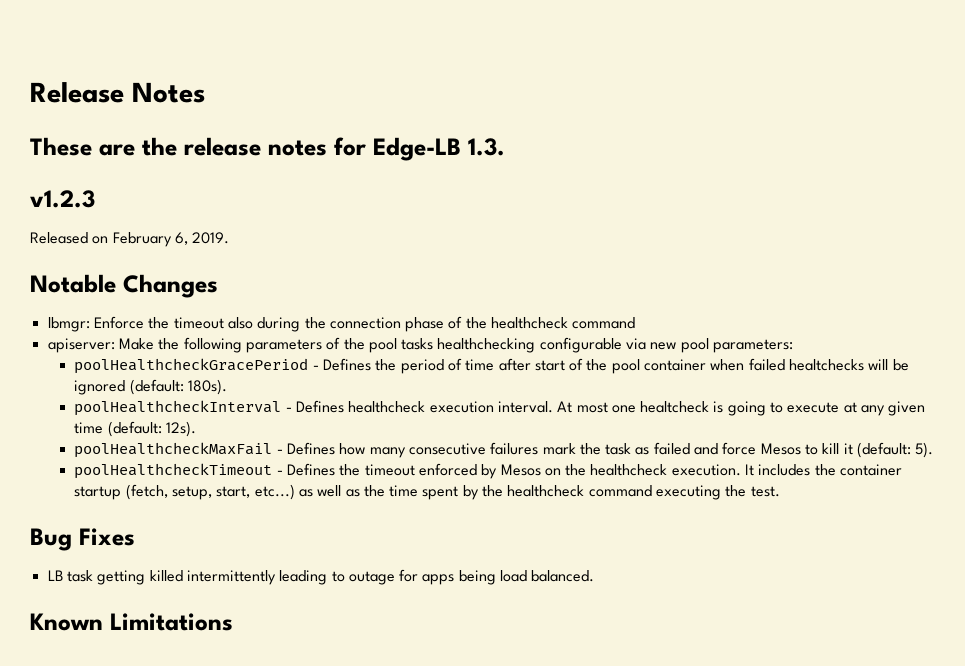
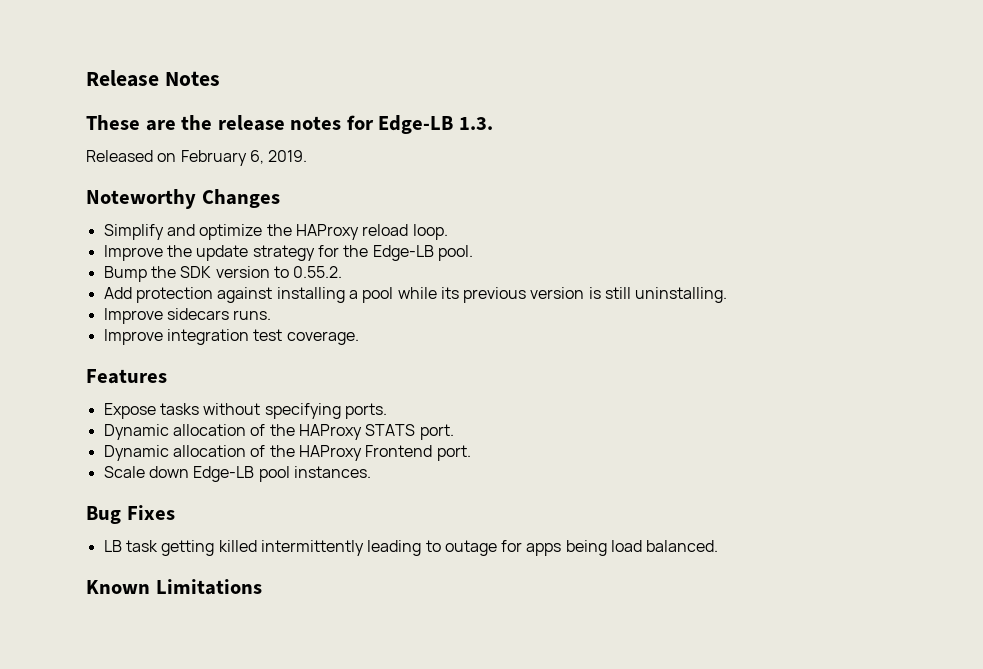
- v1.2.3
- Notable Changes
+ Noteworthy Changes
- lbmgr: Enforce the timeout also during the connection phase of the healthcheck command
- apiserver: Make the following parameters of the pool tasks healthchecking configurable via new pool parameters:
- poolHealthcheckGracePeriod - Defines the period of time after start of the pool container when failed healtchecks will be ignored (default: 180s).
- poolHealthcheckInterval - Defines healthcheck execution interval. At most one healtcheck is going to execute at any given time (default: 12s).
- poolHealthcheckMaxFail - Defines how many consecutive failures mark the task as failed and force Mesos to kill it (default: 5).
- poolHealthcheckTimeout - Defines the timeout enforced by Mesos on the healthcheck execution. It includes the container startup (fetch, setup, start, etc...) as well as the time spent by the healthcheck command executing the test.
+ Simplify and optimize the HAProxy reload loop.
+ Improve the update strategy for the Edge-LB pool.
+ Bump the SDK version to 0.55.2.
+ Add protection against installing a pool while its previous version is still uninstalling.
+ Improve sidecars runs.
+ Improve integration test coverage.
+ Features
+ Expose tasks without specifying ports.
+ Dynamic allocation of the HAProxy STATS port.
+ Dynamic allocation of the HAProxy Frontend port.
+ Scale down Edge-LB pool instances.

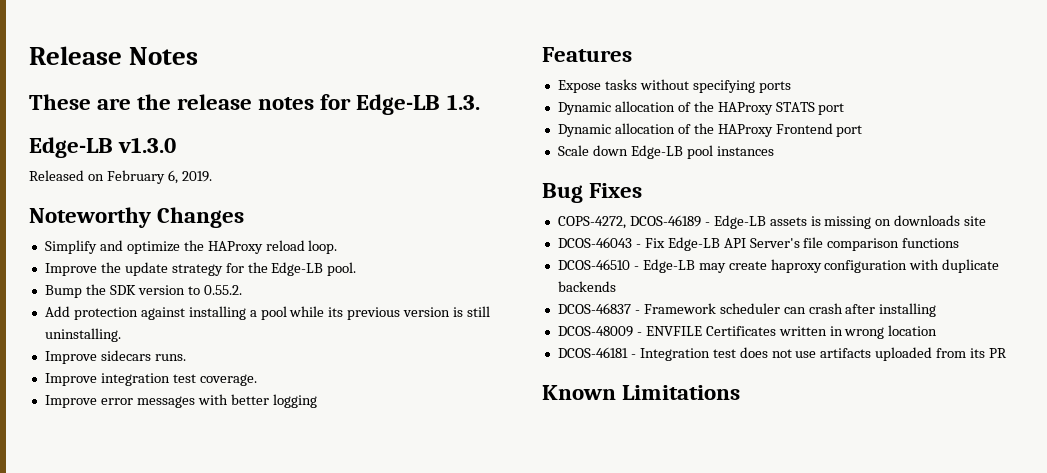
+ Edge-LB v1.3.0
+ Improve error messages with better logging
- Expose tasks without specifying ports.
+ Expose tasks without specifying ports
- Dynamic allocation of the HAProxy STATS port.
+ Dynamic allocation of the HAProxy STATS port
- Dynamic allocation of the HAProxy Frontend port.
+ Dynamic allocation of the HAProxy Frontend port
- Scale down Edge-LB pool instances.
+ Scale down Edge-LB pool instances
- LB task getting killed intermittently leading to outage for apps being load balanced.
+ COPS-4272, DCOS-46189 - Edge-LB assets is missing on downloads site
+ DCOS-46043 - Fix Edge-LB API Server's file comparison functions
+ DCOS-46510 - Edge-LB may create haproxy configuration with duplicate backends
+ DCOS-46837 - Framework scheduler can crash after installing
+ DCOS-48009 - ENVFILE Certificates written in wrong location
+ DCOS-46181 - Integration test does not use artifacts uploaded from its PR

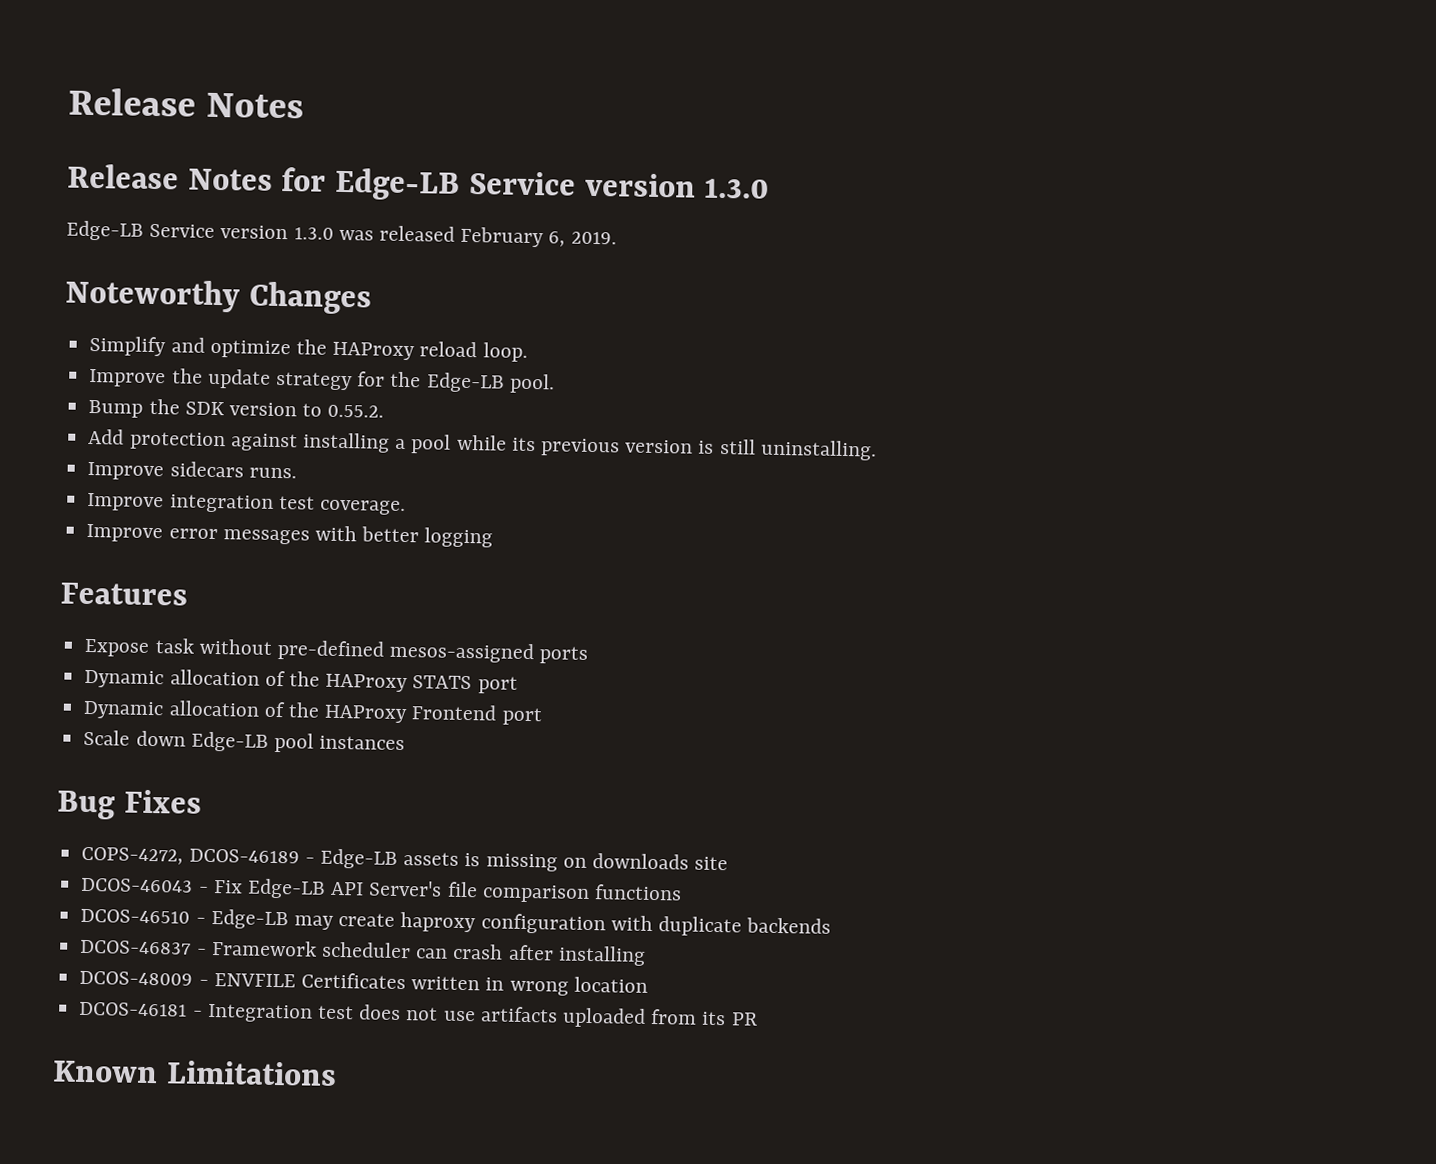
- These are the release notes for Edge-LB 1.3.
- Edge-LB v1.3.0
- Released on February 6, 2019.
+ Release Notes for Edge-LB Service version 1.3.0
+ Edge-LB Service version 1.3.0 was released February 6, 2019.
- Expose tasks without specifying ports
+ Expose task without pre-defined mesos-assigned ports

